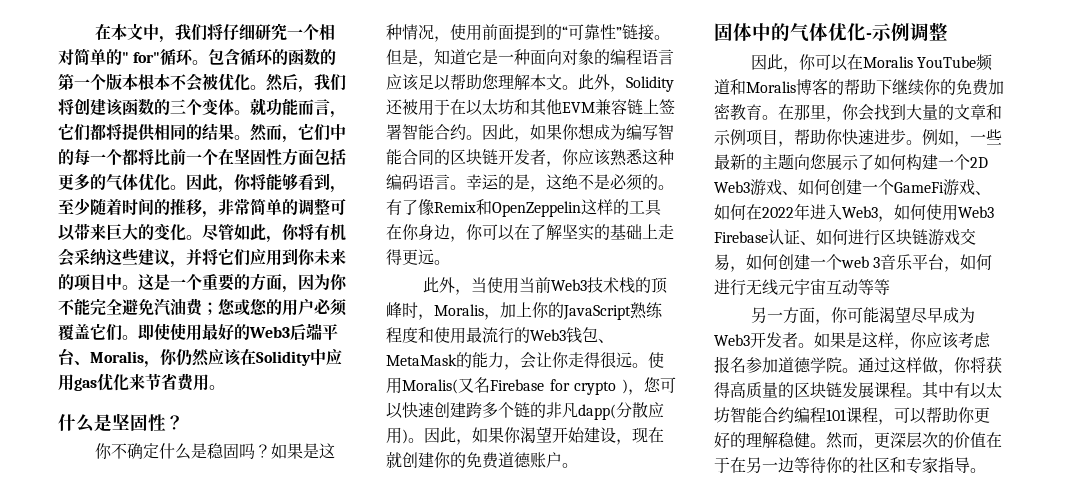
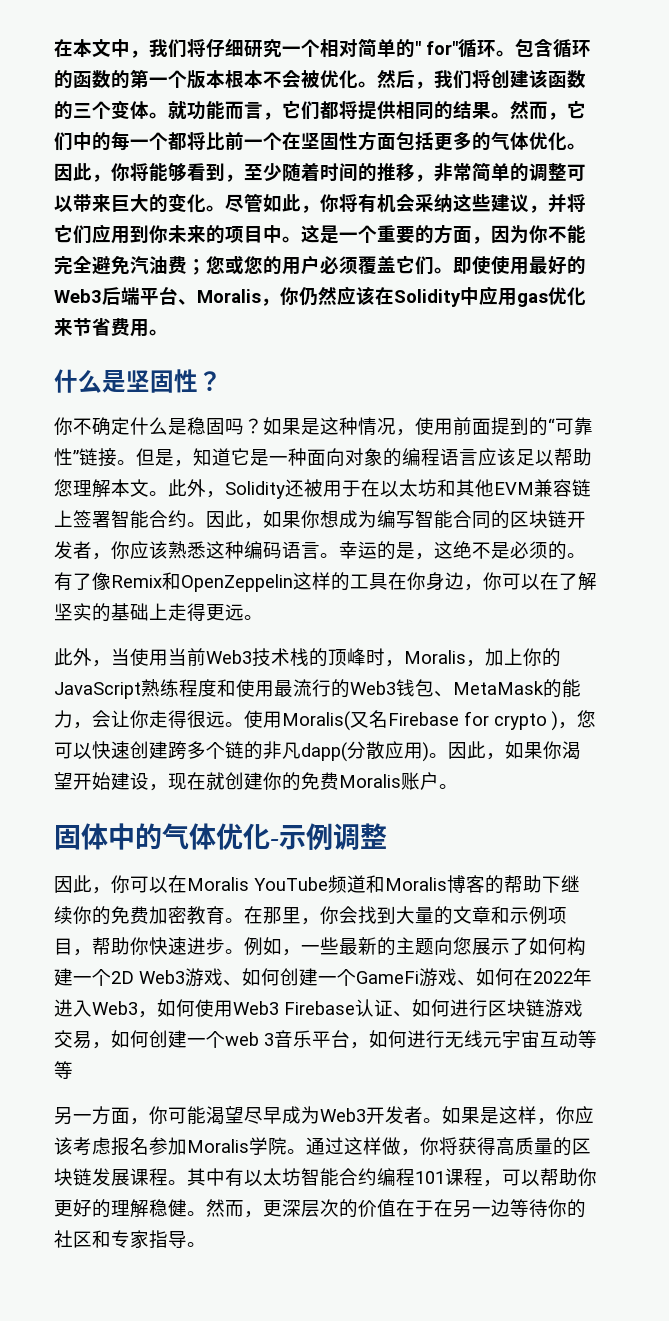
- 因此，如果你渴望开始建设，现在就创建你的免费道德账户。
+ 因此，如果你渴望开始建设，现在就创建你的免费Moralis账户。
- 如果是这样，你应该考虑报名参加道德学院。
+ 如果是这样，你应该考虑报名参加Moralis学院。

